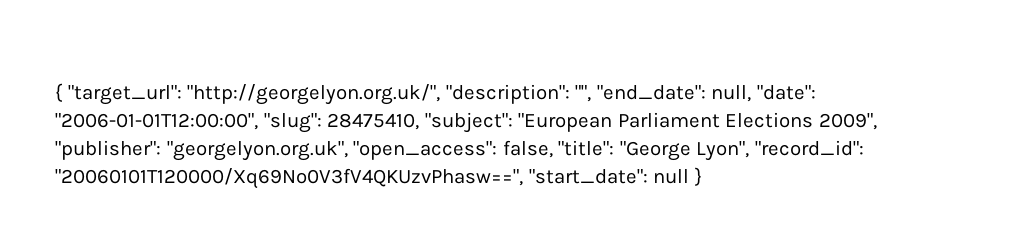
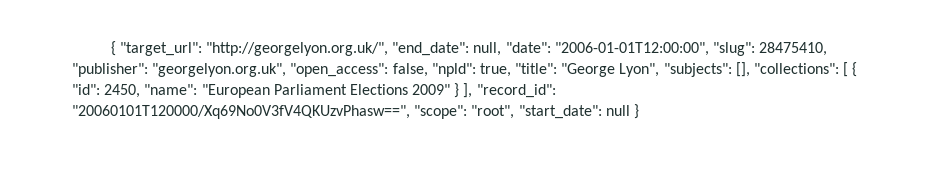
- { "target_url": "http://georgelyon.org.uk/", "description": "", "end_date": null, "date": "2006-01-01T12:00:00", "slug": 28475410, "subject": "European Parliament Elections 2009", "publisher": "georgelyon.org.uk", "open_access": false, "title": "George Lyon", "record_id": "20060101T120000/Xq69No0V3fV4QKUzvPhasw==", "start_date": null }
+ { "target_url": "http://georgelyon.org.uk/", "end_date": null, "date": "2006-01-01T12:00:00", "slug": 28475410, "publisher": "georgelyon.org.uk", "open_access": false, "npld": true, "title": "George Lyon", "subjects": [], "collections": [ { "id": 2450, "name": "European Parliament Elections 2009" } ], "record_id": "20060101T120000/Xq69No0V3fV4QKUzvPhasw==", "scope": "root", "start_date": null }

